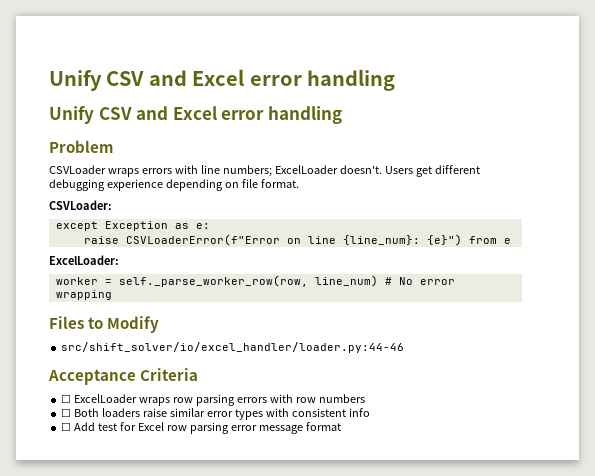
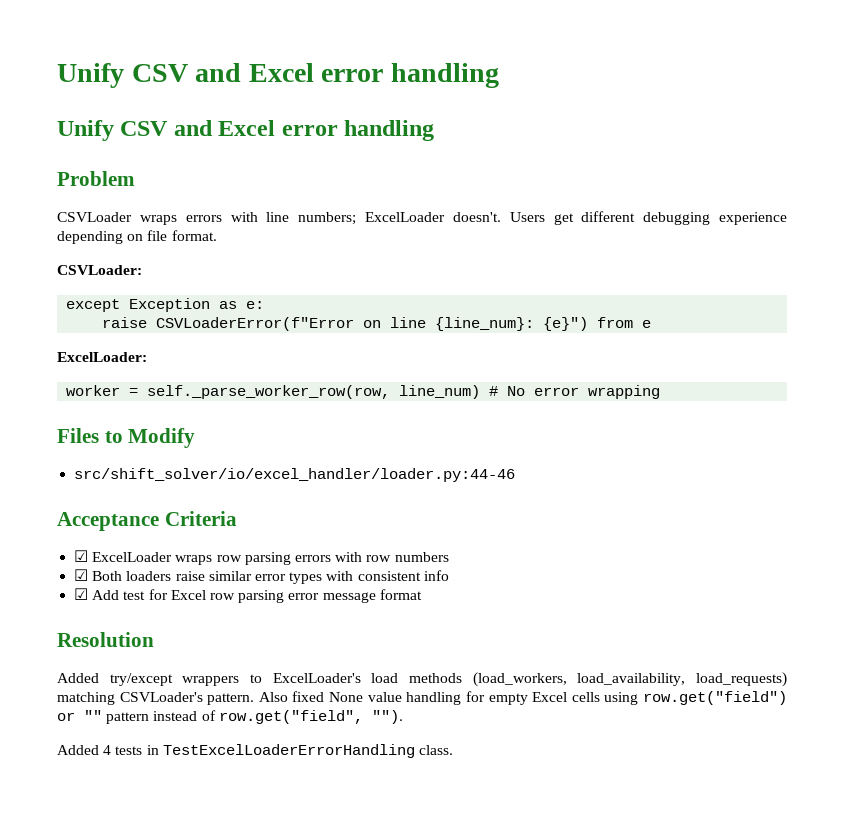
- ☐ ExcelLoader wraps row parsing errors with row numbers
+ ☑ ExcelLoader wraps row parsing errors with row numbers
- ☐ Both loaders raise similar error types with consistent info
+ ☑ Both loaders raise similar error types with consistent info
- ☐ Add test for Excel row parsing error message format
+ ☑ Add test for Excel row parsing error message format
+ Resolution
+ Added try/except wrappers to ExcelLoader's load methods (load_workers, load_availability, load_requests) matching CSVLoader's pattern. Also fixed None value handling for empty Excel cells using row.get("field") or "" pattern instead of row.get("field", "").
+ Added 4 tests in TestExcelLoaderErrorHandling class.

